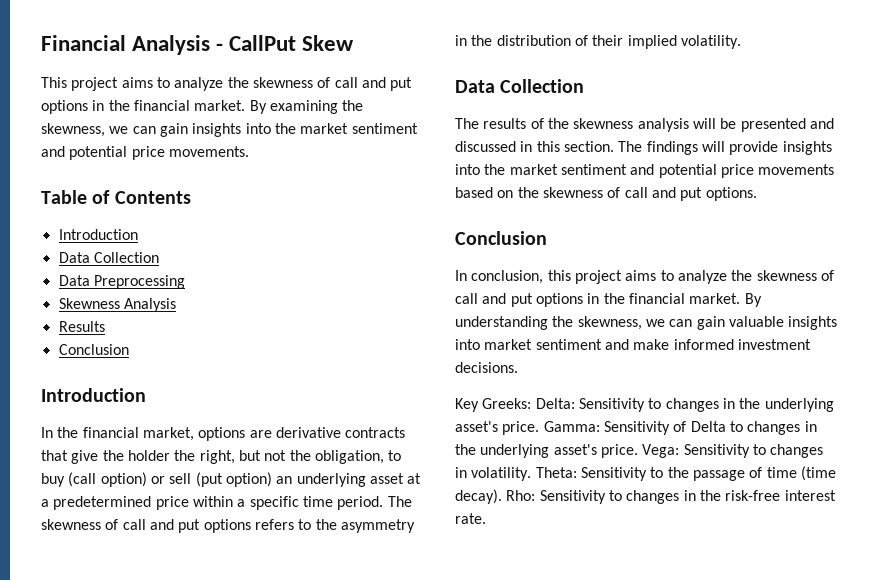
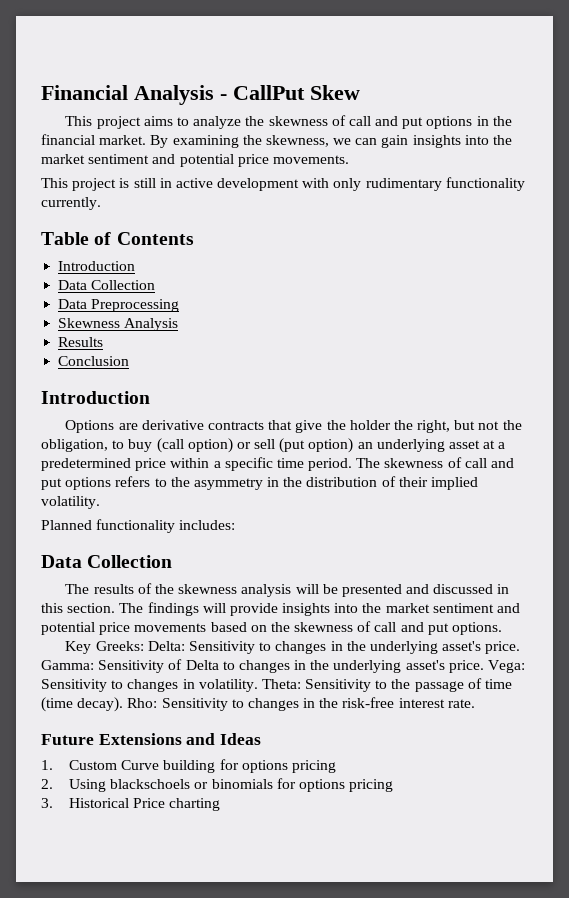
+ This project is still in active development with only rudimentary functionality currently.
- In the financial market, options are derivative contracts that give the holder the right, but not the obligation, to buy (call option) or sell (put option) an underlying asset at a predetermined price within a specific time period.
+ Options are derivative contracts that give the holder the right, but not the obligation, to buy (call option) or sell (put option) an underlying asset at a predetermined price within a specific time period.
+ Planned functionality includes:
  The findings will provide insights into the market sentiment and potential price movements based on the skewness of call and put options.
- Conclusion
- In conclusion, this project aims to analyze the skewness of call and put options in the financial market. By understanding the skewness, we can gain valuable insights into market sentiment and make informed investment decisions.
+ Future Extensions and Ideas
+ 1. Custom Curve building for options pricing
+ 2. Using blackschoels or binomials for options pricing
+ 3. Historical Price charting

